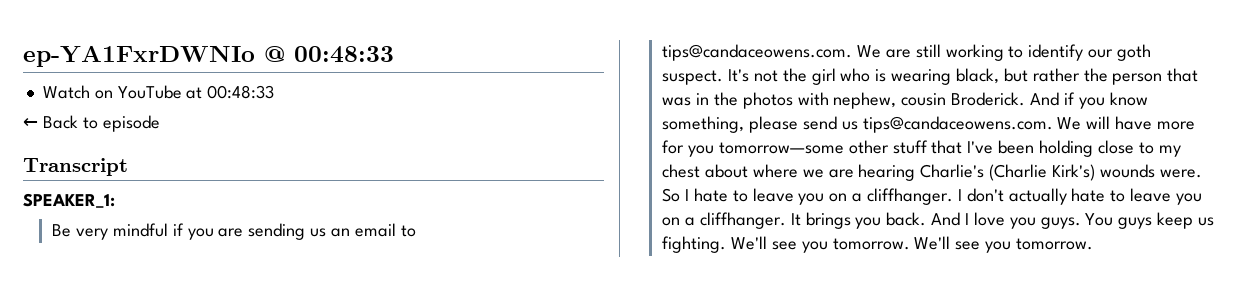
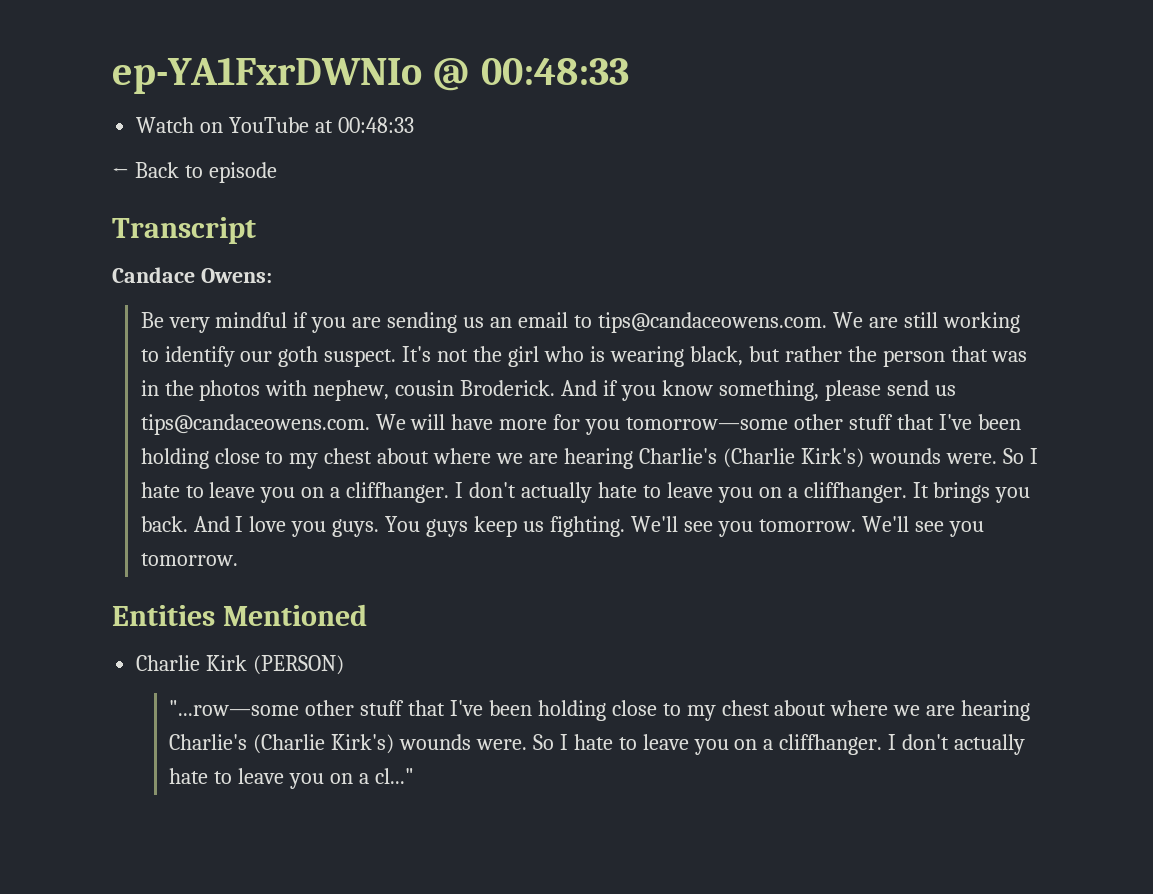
- SPEAKER_1:
+ Candace Owens:
+ Entities Mentioned
+ Charlie Kirk (PERSON)
+ "...row—some other stuff that I've been holding close to my chest about where we are hearing Charlie's (Charlie Kirk's) wounds were. So I hate to leave you on a cliffhanger. I don't actually hate to leave you on a cl..."

